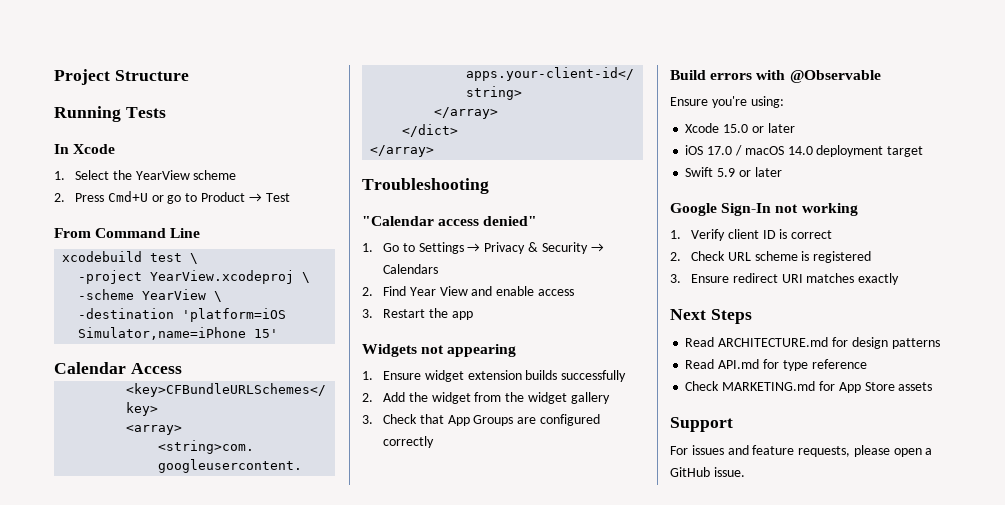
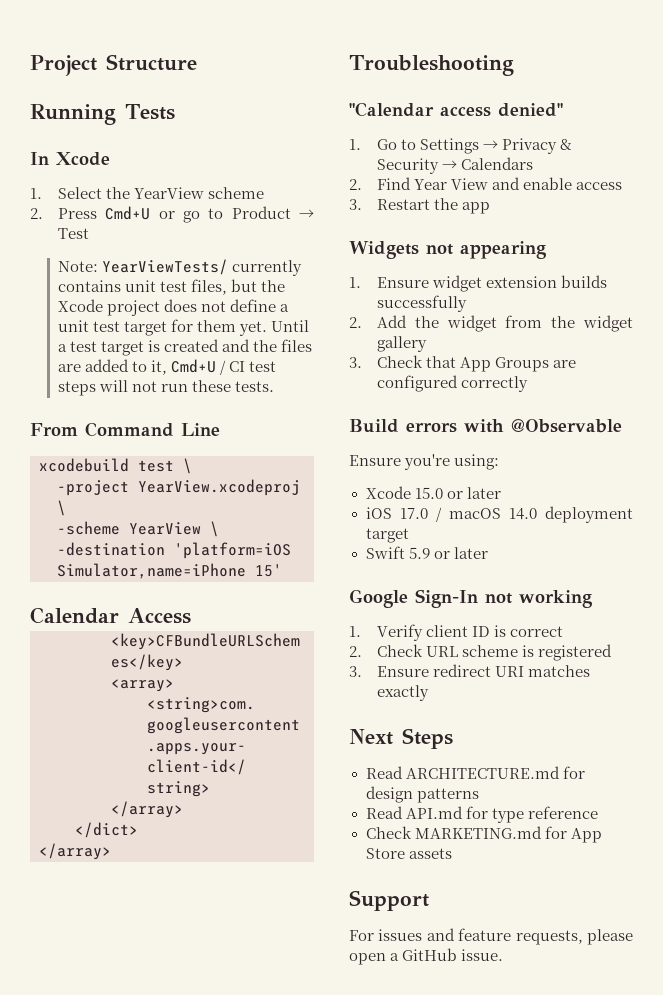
+ Note: YearViewTests/ currently contains unit test files, but the Xcode project does not define a unit test target for them yet. Until a test target is created and the files are added to it, Cmd+U / CI test steps will not run these tests.

